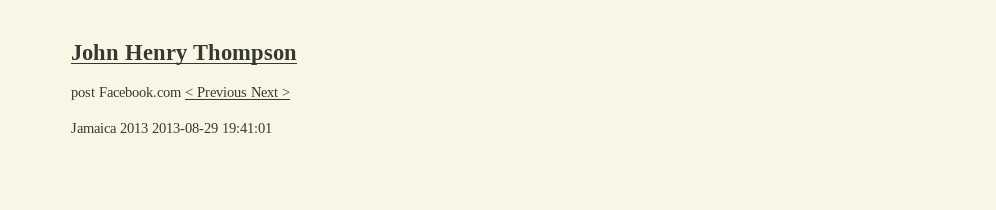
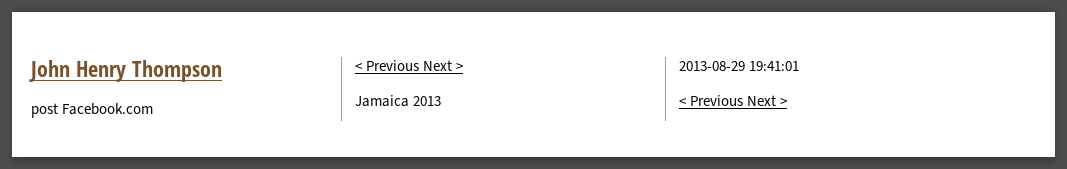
- post Facebook.com < Previous Next >
+ post Facebook.com
+ < Previous Next >
- Jamaica 2013 2013-08-29 19:41:01
+ Jamaica 2013
+ 2013-08-29 19:41:01
+ < Previous Next >

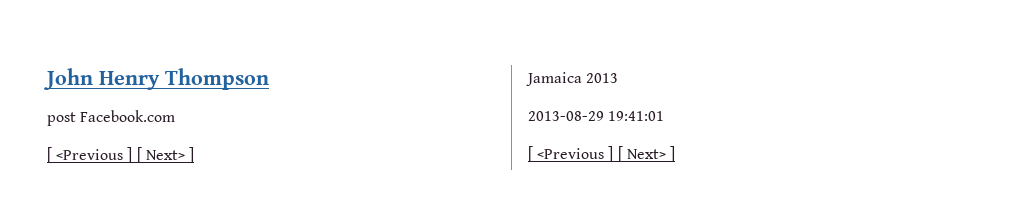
  post Facebook.com
- < Previous Next >
+ [ <Previous ] [ Next> ]
  Jamaica 2013
  2013-08-29 19:41:01
- < Previous Next >
+ [ <Previous ] [ Next> ]

